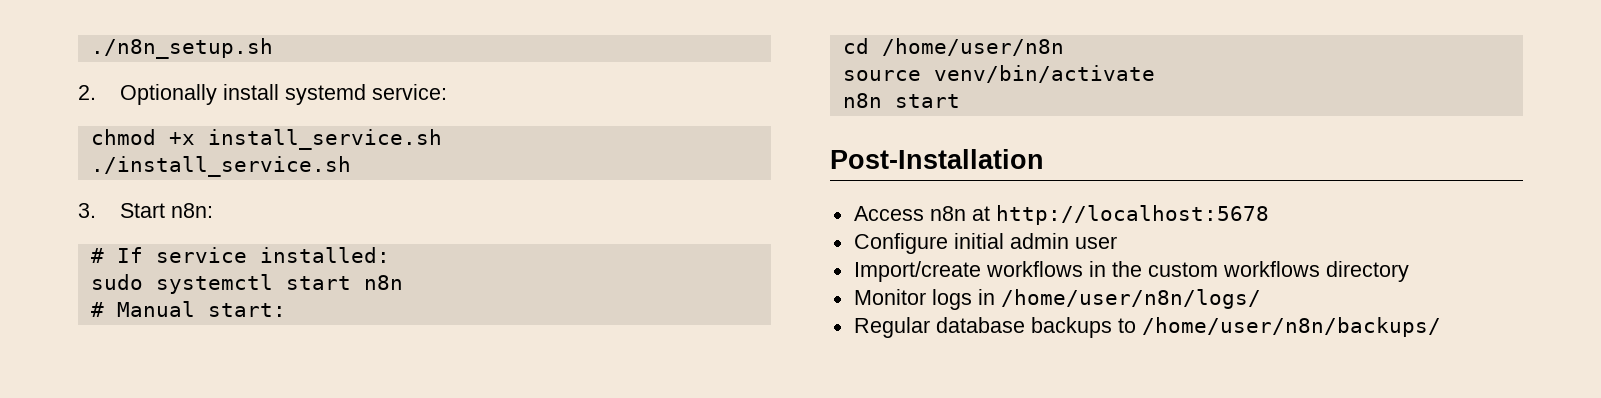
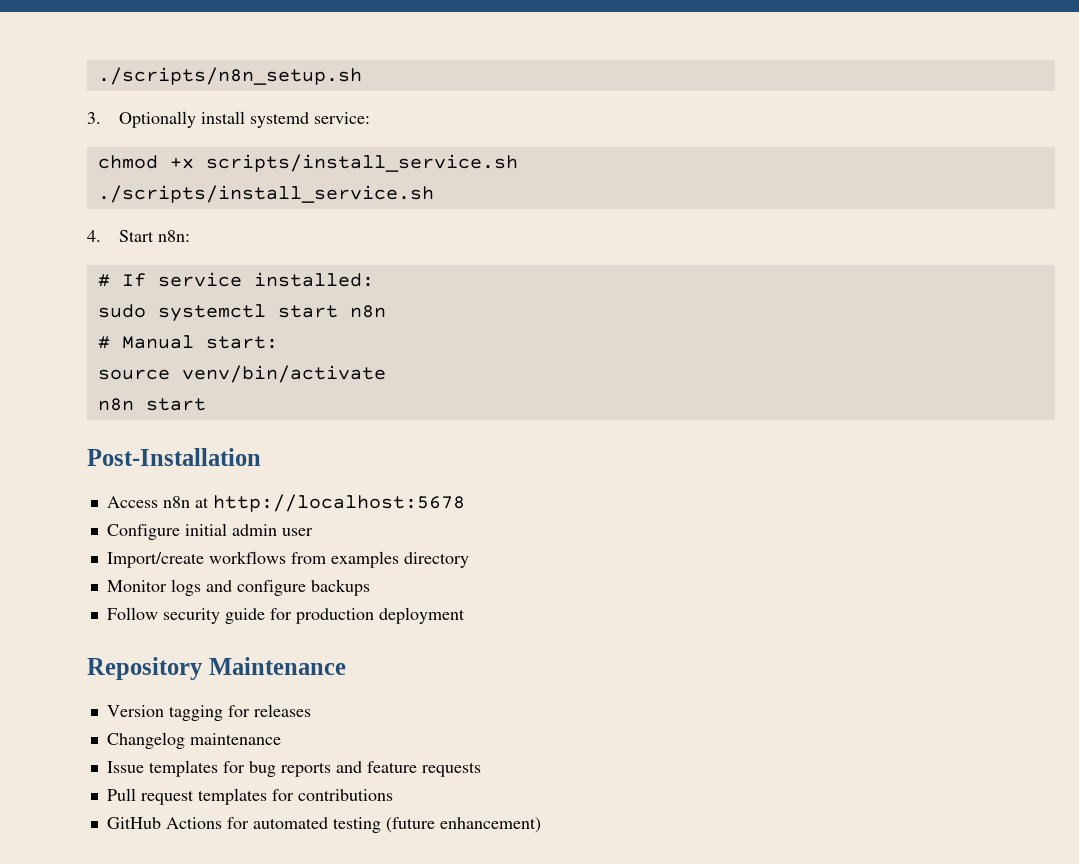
- ./n8n_setup.sh
- 2. Optionally install systemd service:
+ ./scripts/n8n_setup.sh
+ 3. Optionally install systemd service:
- chmod +x install_service.sh
- ./install_service.sh
- 3. Start n8n:
+ chmod +x scripts/install_service.sh
+ ./scripts/install_service.sh
+ 4. Start n8n:
- cd /home/user/n8n
- Import/create workflows in the custom workflows directory
+ Import/create workflows from examples directory
- Monitor logs in /home/user/n8n/logs/
- Regular database backups to /home/user/n8n/backups/
+ Monitor logs and configure backups
+ Follow security guide for production deployment
+ Repository Maintenance
+ Version tagging for releases
+ Changelog maintenance
+ Issue templates for bug reports and feature requests
+ Pull request templates for contributions
+ GitHub Actions for automated testing (future enhancement)

